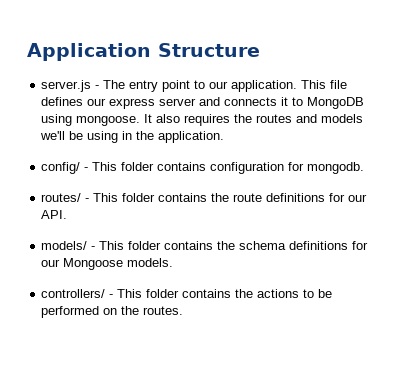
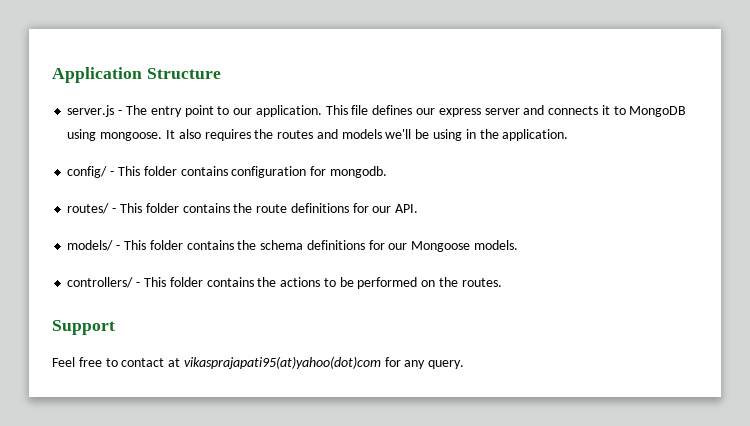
+ Support
+ Feel free to contact at vikasprajapati95(at)yahoo(dot)com for any query.

